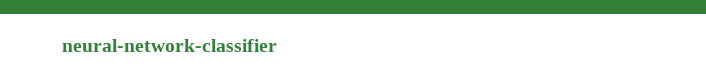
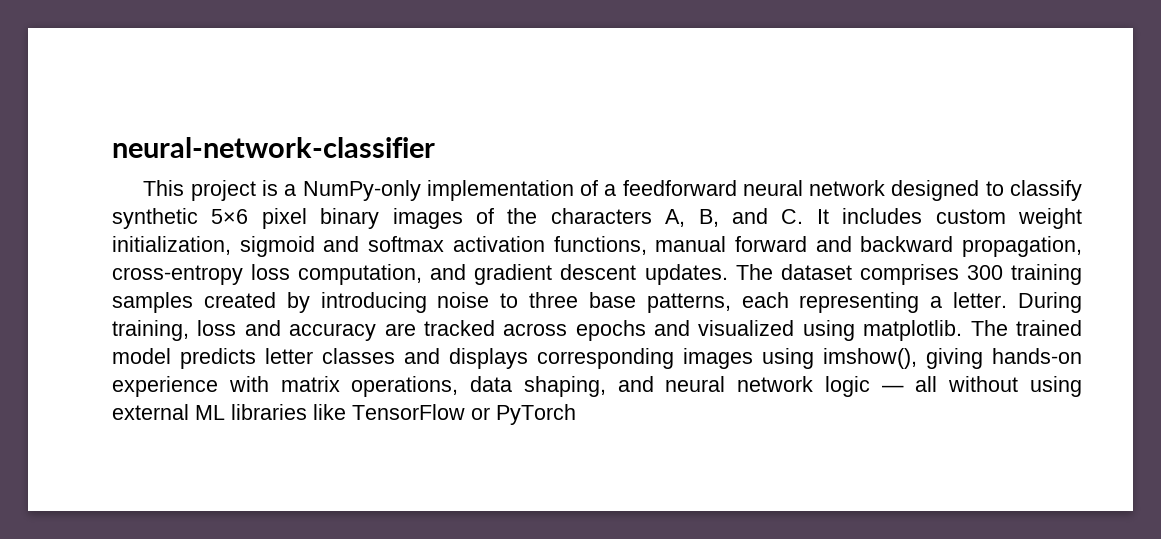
+ This project is a NumPy-only implementation of a feedforward neural network designed to classify synthetic 5×6 pixel binary images of the characters A, B, and C. It includes custom weight initialization, sigmoid and softmax activation functions, manual forward and backward propagation, cross-entropy loss computation, and gradient descent updates. The dataset comprises 300 training samples created by introducing noise to three base patterns, each representing a letter. During training, loss and accuracy are tracked across epochs and visualized using matplotlib. The trained model predicts letter classes and displays corresponding images using imshow(), giving hands-on experience with matrix operations, data shaping, and neural network logic — all without using external ML libraries like TensorFlow or PyTorch

